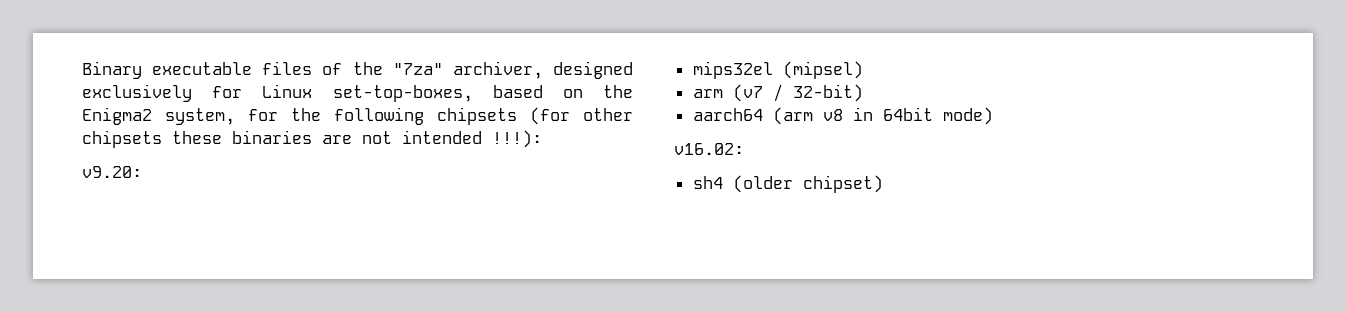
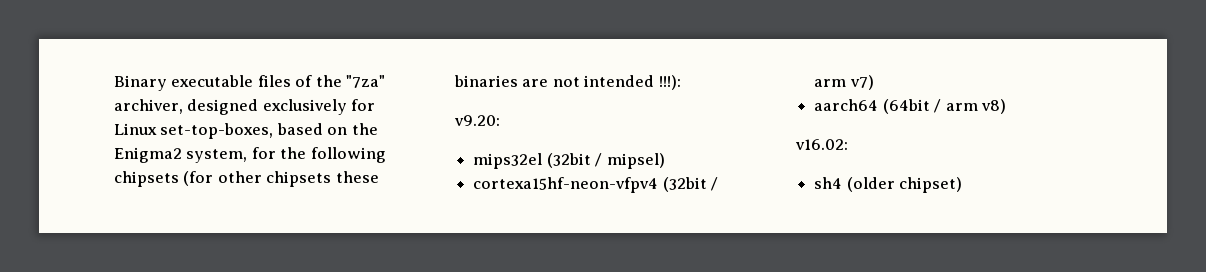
- mips32el (mipsel)
- arm (v7 / 32-bit)
- aarch64 (arm v8 in 64bit mode)
+ mips32el (32bit / mipsel)
+ cortexa15hf-neon-vfpv4 (32bit / arm v7)
+ aarch64 (64bit / arm v8)

